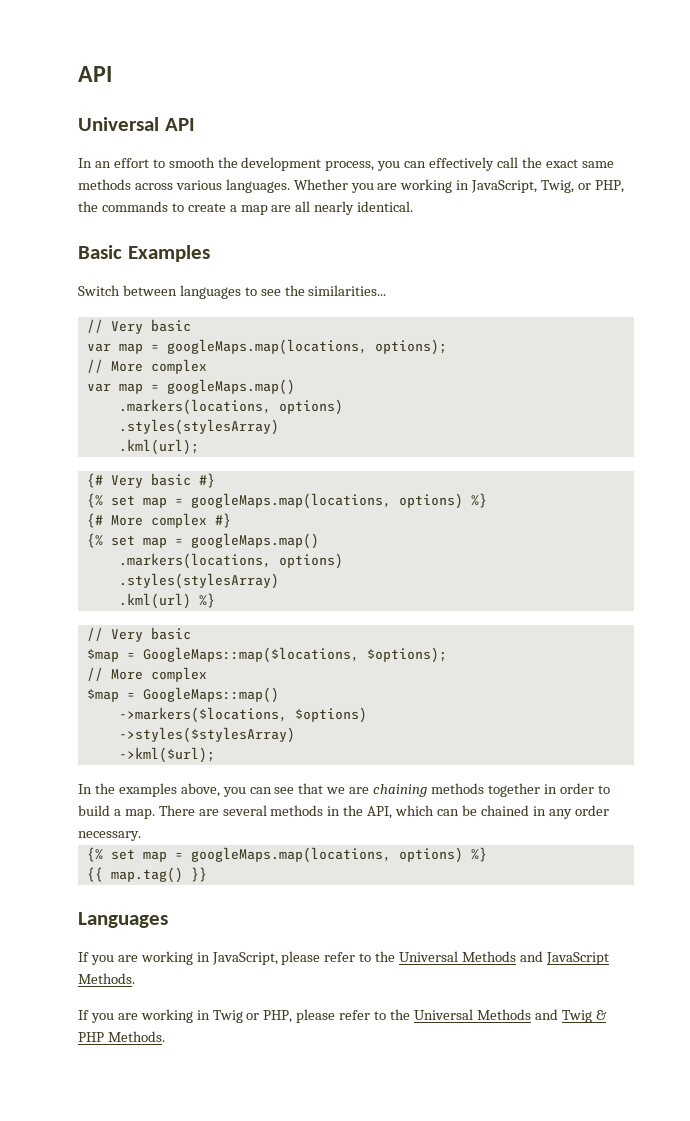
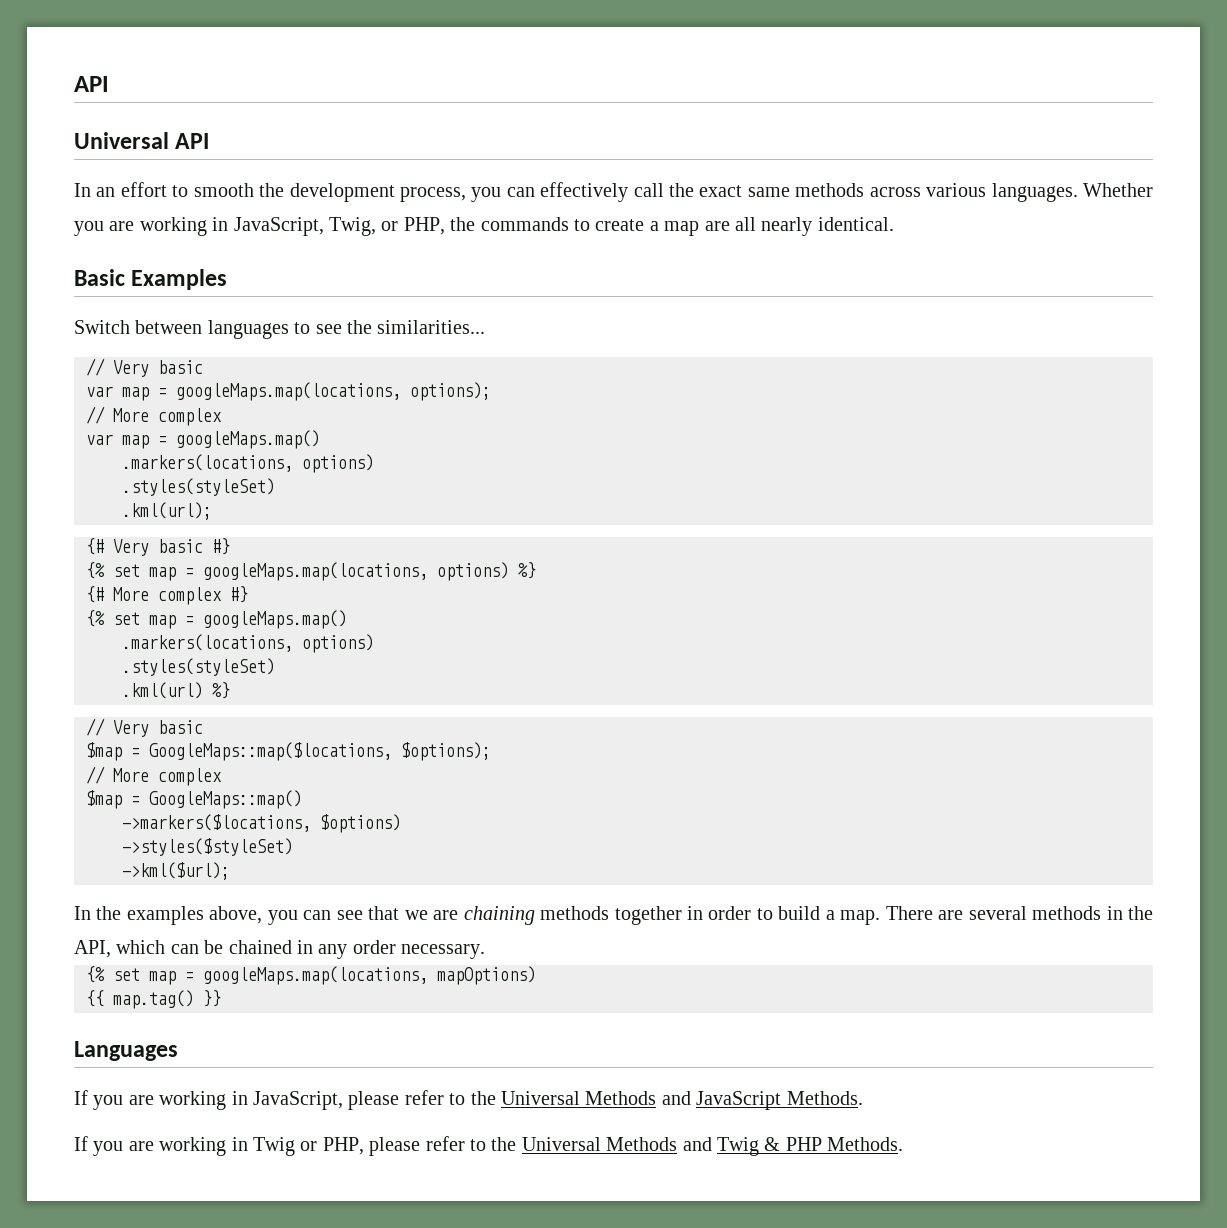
  var map = googleMaps.map()
  .markers(locations, options)
- .styles(stylesArray)
+ .styles(styleSet)
  {% set map = googleMaps.map()
  .markers(locations, options)
- .styles(stylesArray)
+ .styles(styleSet)
- ->styles($stylesArray)
+ ->styles($styleSet)
  There are several methods in the API, which can be chained in any order necessary.
- {% set map = googleMaps.map(locations, options) %}
+ {% set map = googleMaps.map(locations, mapOptions)

